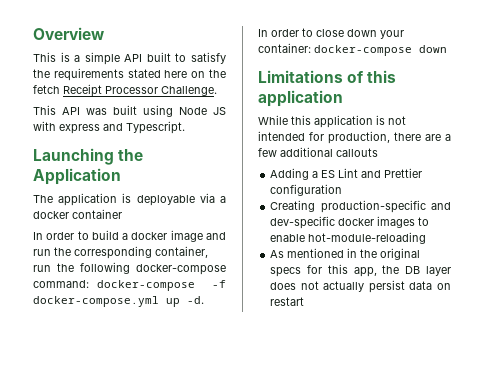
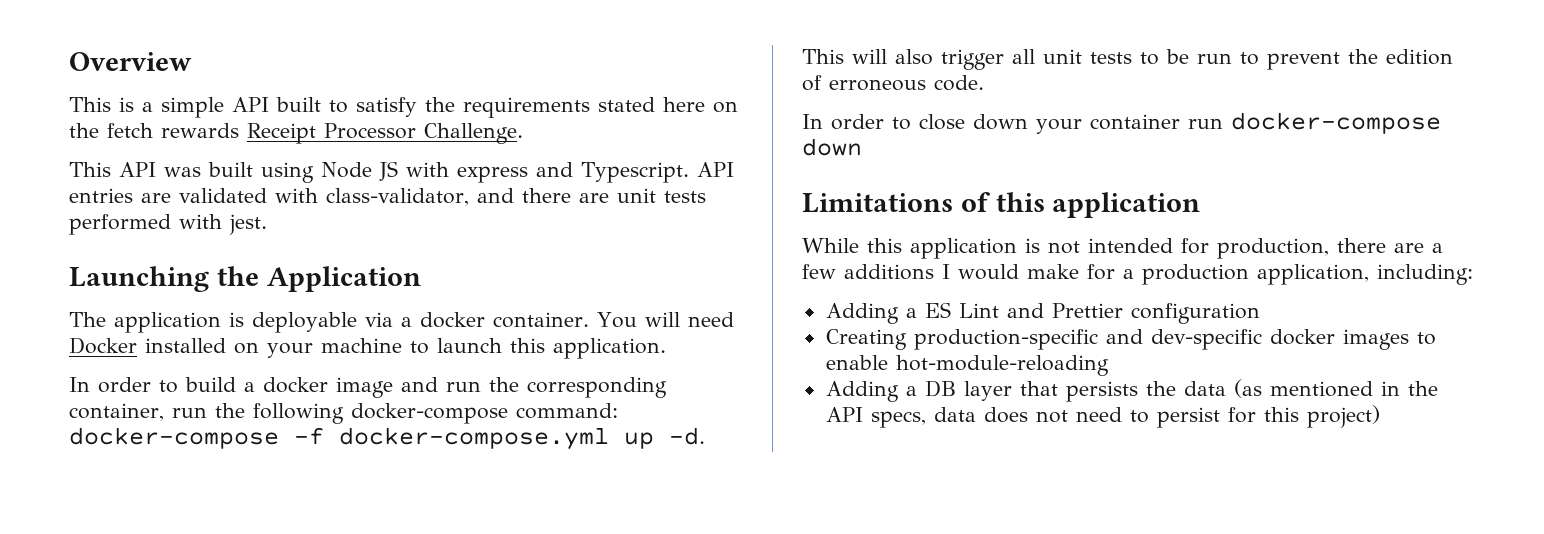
- This is a simple API built to satisfy the requirements stated here on the fetch Receipt Processor Challenge.
+ This is a simple API built to satisfy the requirements stated here on the fetch rewards Receipt Processor Challenge.
+ API entries are validated with class-validator, and there are unit tests performed with jest.
- The application is deployable via a docker container
+ The application is deployable via a docker container. You will need Docker installed on your machine to launch this application.
+ This will also trigger all unit tests to be run to prevent the edition of erroneous code.
- In order to close down your container: docker-compose down
+ In order to close down your container run docker-compose down
- While this application is not intended for production, there are a few additional callouts
+ While this application is not intended for production, there are a few additions I would make for a production application, including:
- As mentioned in the original specs for this app, the DB layer does not actually persist data on restart
+ Adding a DB layer that persists the data (as mentioned in the API specs, data does not need to persist for this project)

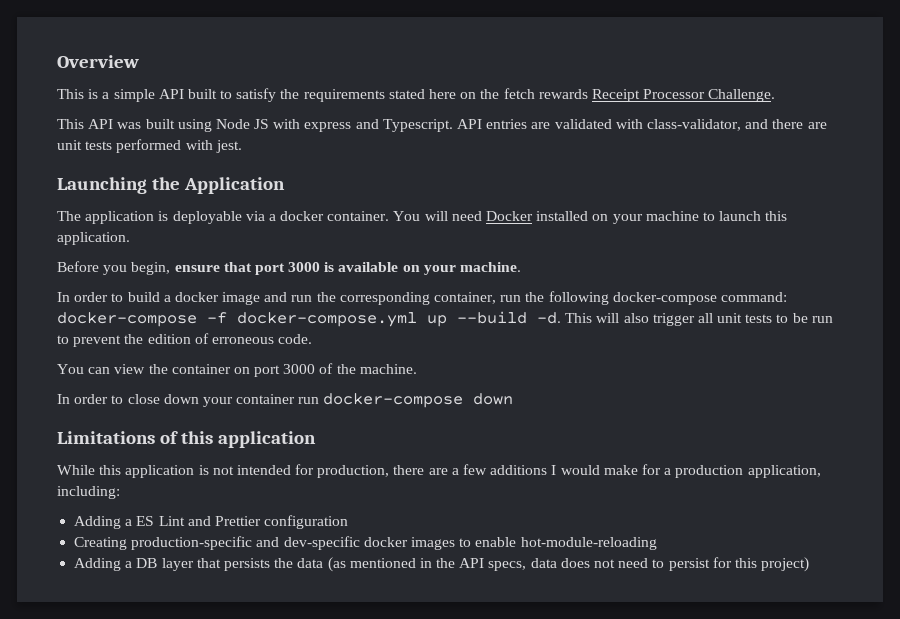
+ Before you begin, ensure that port 3000 is available on your machine.
- In order to build a docker image and run the corresponding container, run the following docker-compose command: docker-compose -f docker-compose.yml up -d.
+ In order to build a docker image and run the corresponding container, run the following docker-compose command: docker-compose -f docker-compose.yml up --build -d.
+ You can view the container on port 3000 of the machine.

